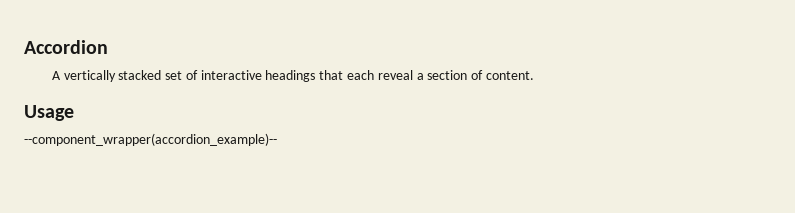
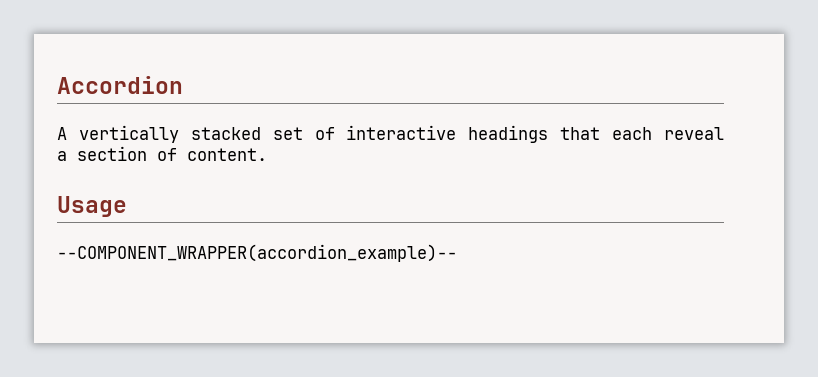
- --component_wrapper(accordion_example)--
+ --COMPONENT_WRAPPER(accordion_example)--

